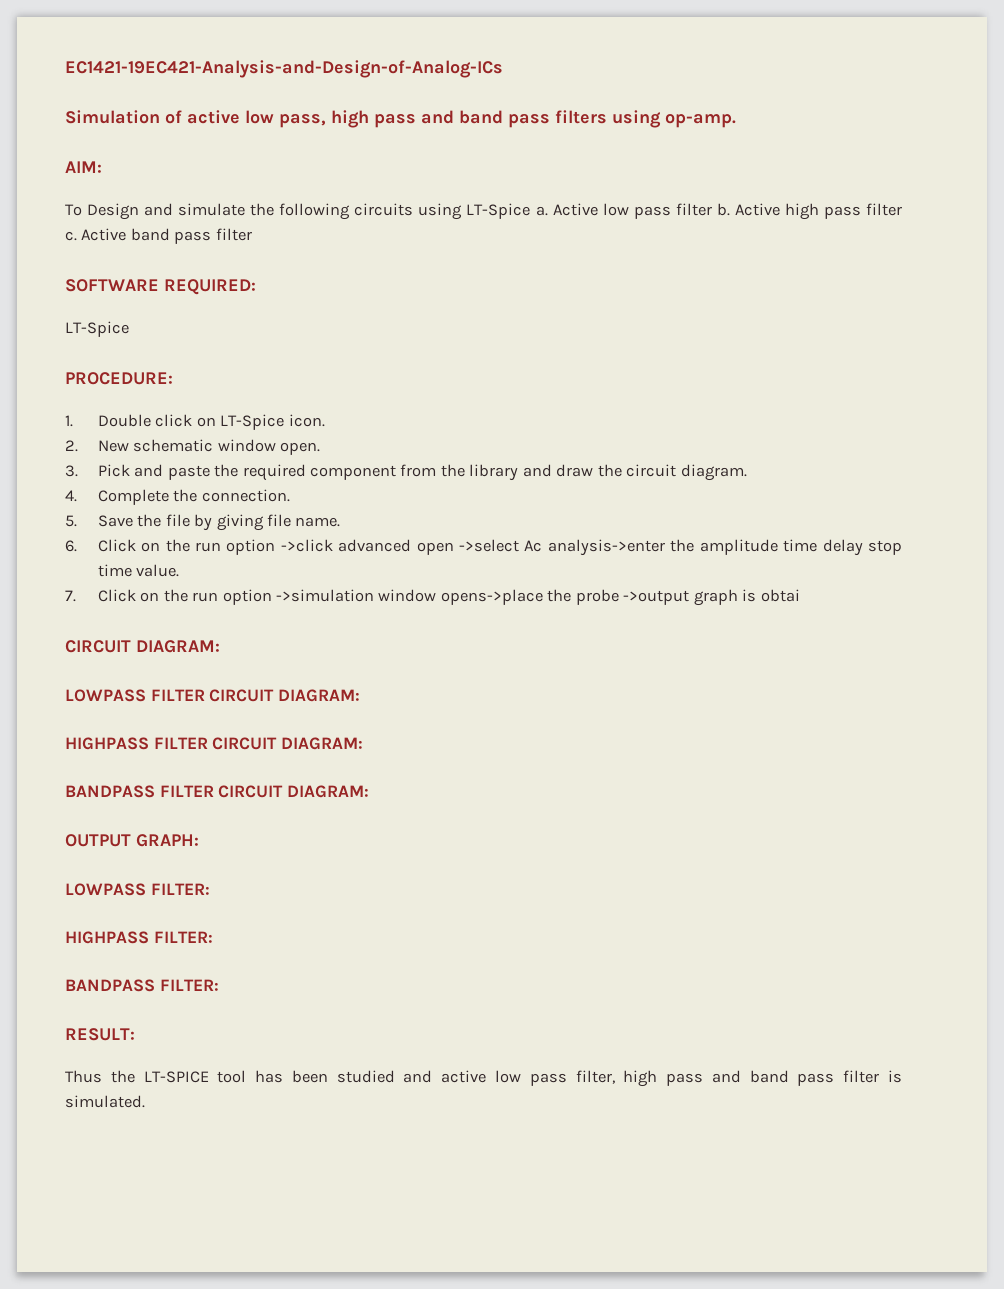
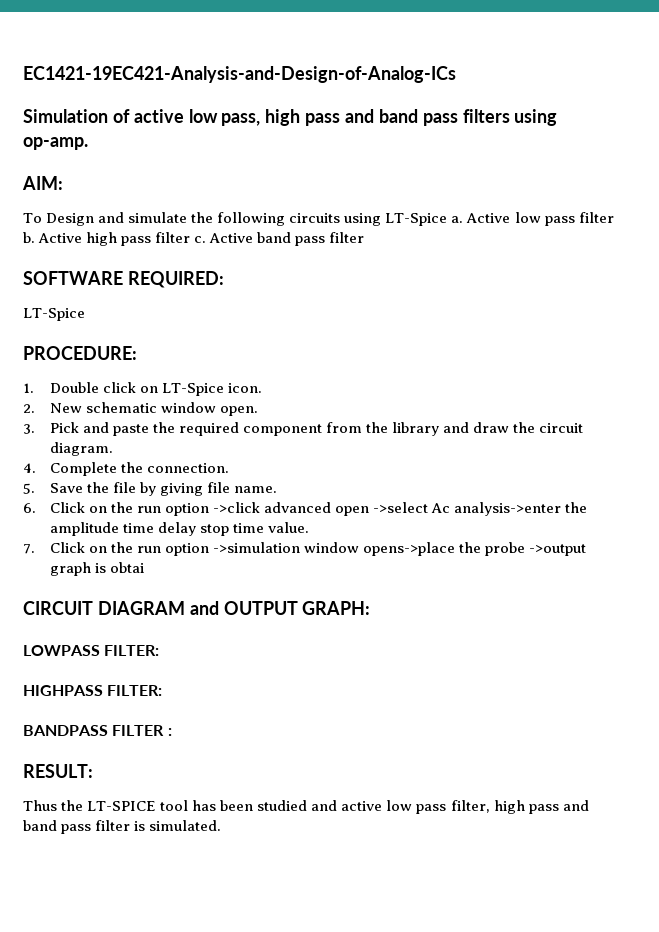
  7. Click on the run option ->simulation window opens->place the probe ->output graph is obtai
- CIRCUIT DIAGRAM:
- LOWPASS FILTER CIRCUIT DIAGRAM:
- HIGHPASS FILTER CIRCUIT DIAGRAM:
- BANDPASS FILTER CIRCUIT DIAGRAM:
- OUTPUT GRAPH:
+ CIRCUIT DIAGRAM and OUTPUT GRAPH:
- BANDPASS FILTER:
+ BANDPASS FILTER :

